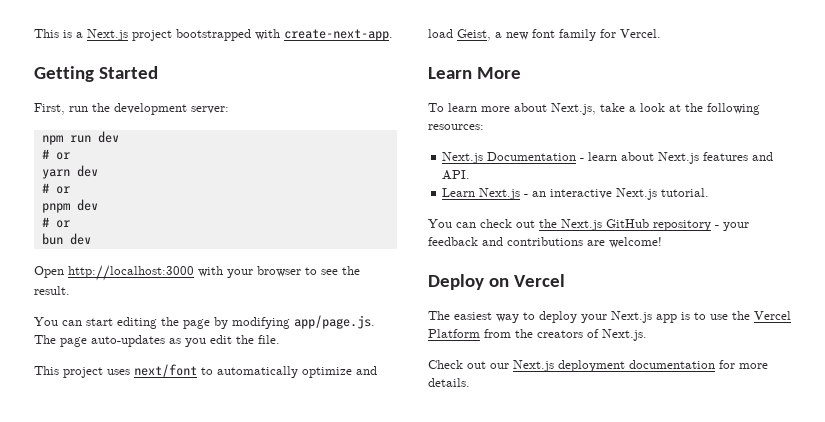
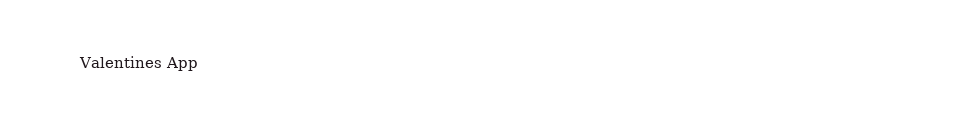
- This is a Next.js project bootstrapped with create-next-app.
- Getting Started
- First, run the development server:
- npm run dev
- # or
- yarn dev
- # or
- pnpm dev
- # or
- bun dev
- Open http://localhost:3000 with your browser to see the result.
- You can start editing the page by modifying app/page.js. The page auto-updates as you edit the file.
- This project uses next/font to automatically optimize and load Geist, a new font family for Vercel.
- Learn More
- To learn more about Next.js, take a look at the following resources:
- Next.js Documentation - learn about Next.js features and API.
- Learn Next.js - an interactive Next.js tutorial.
- You can check out the Next.js GitHub repository - your feedback and contributions are welcome!
- Deploy on Vercel
- The easiest way to deploy your Next.js app is to use the Vercel Platform from the creators of Next.js.
- Check out our Next.js deployment documentation for more details.
+ Valentines App

